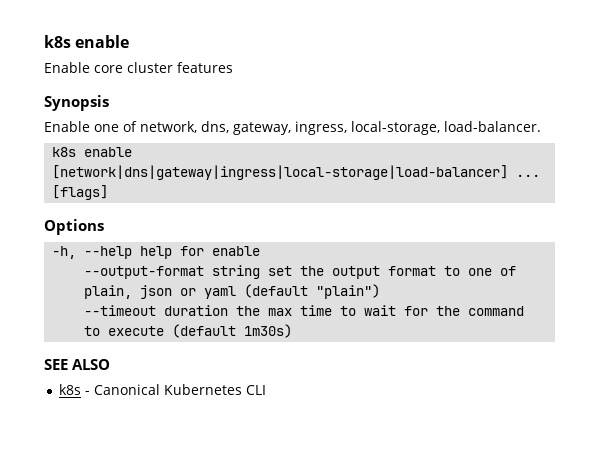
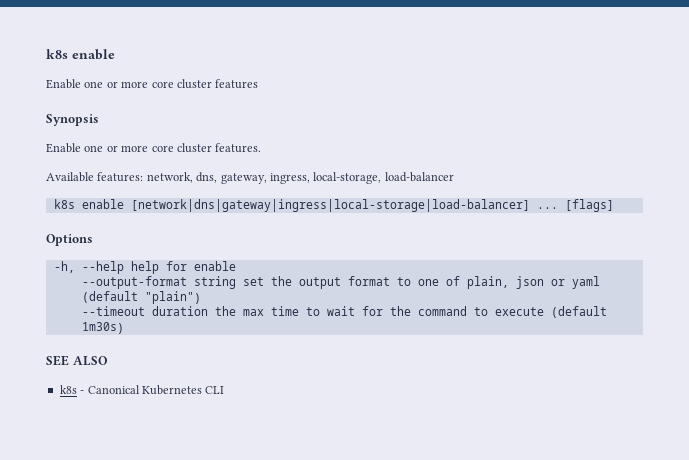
- Enable core cluster features
+ Enable one or more core cluster features
- Enable one of network, dns, gateway, ingress, local-storage, load-balancer.
+ Enable one or more core cluster features.
+ Available features: network, dns, gateway, ingress, local-storage, load-balancer

